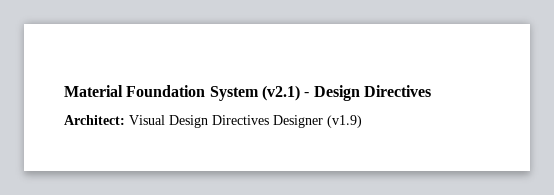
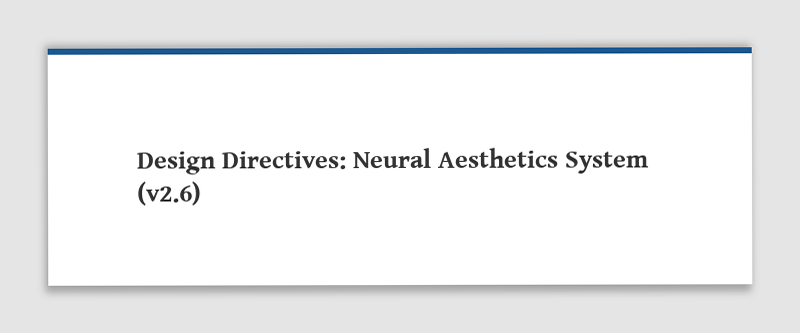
- Material Foundation System (v2.1) - Design Directives
- Architect: Visual Design Directives Designer (v1.9)
+ Design Directives: Neural Aesthetics System (v2.6)

